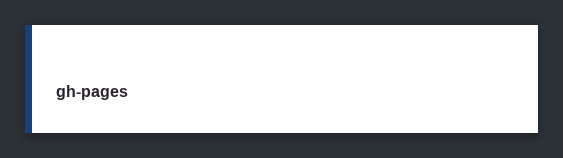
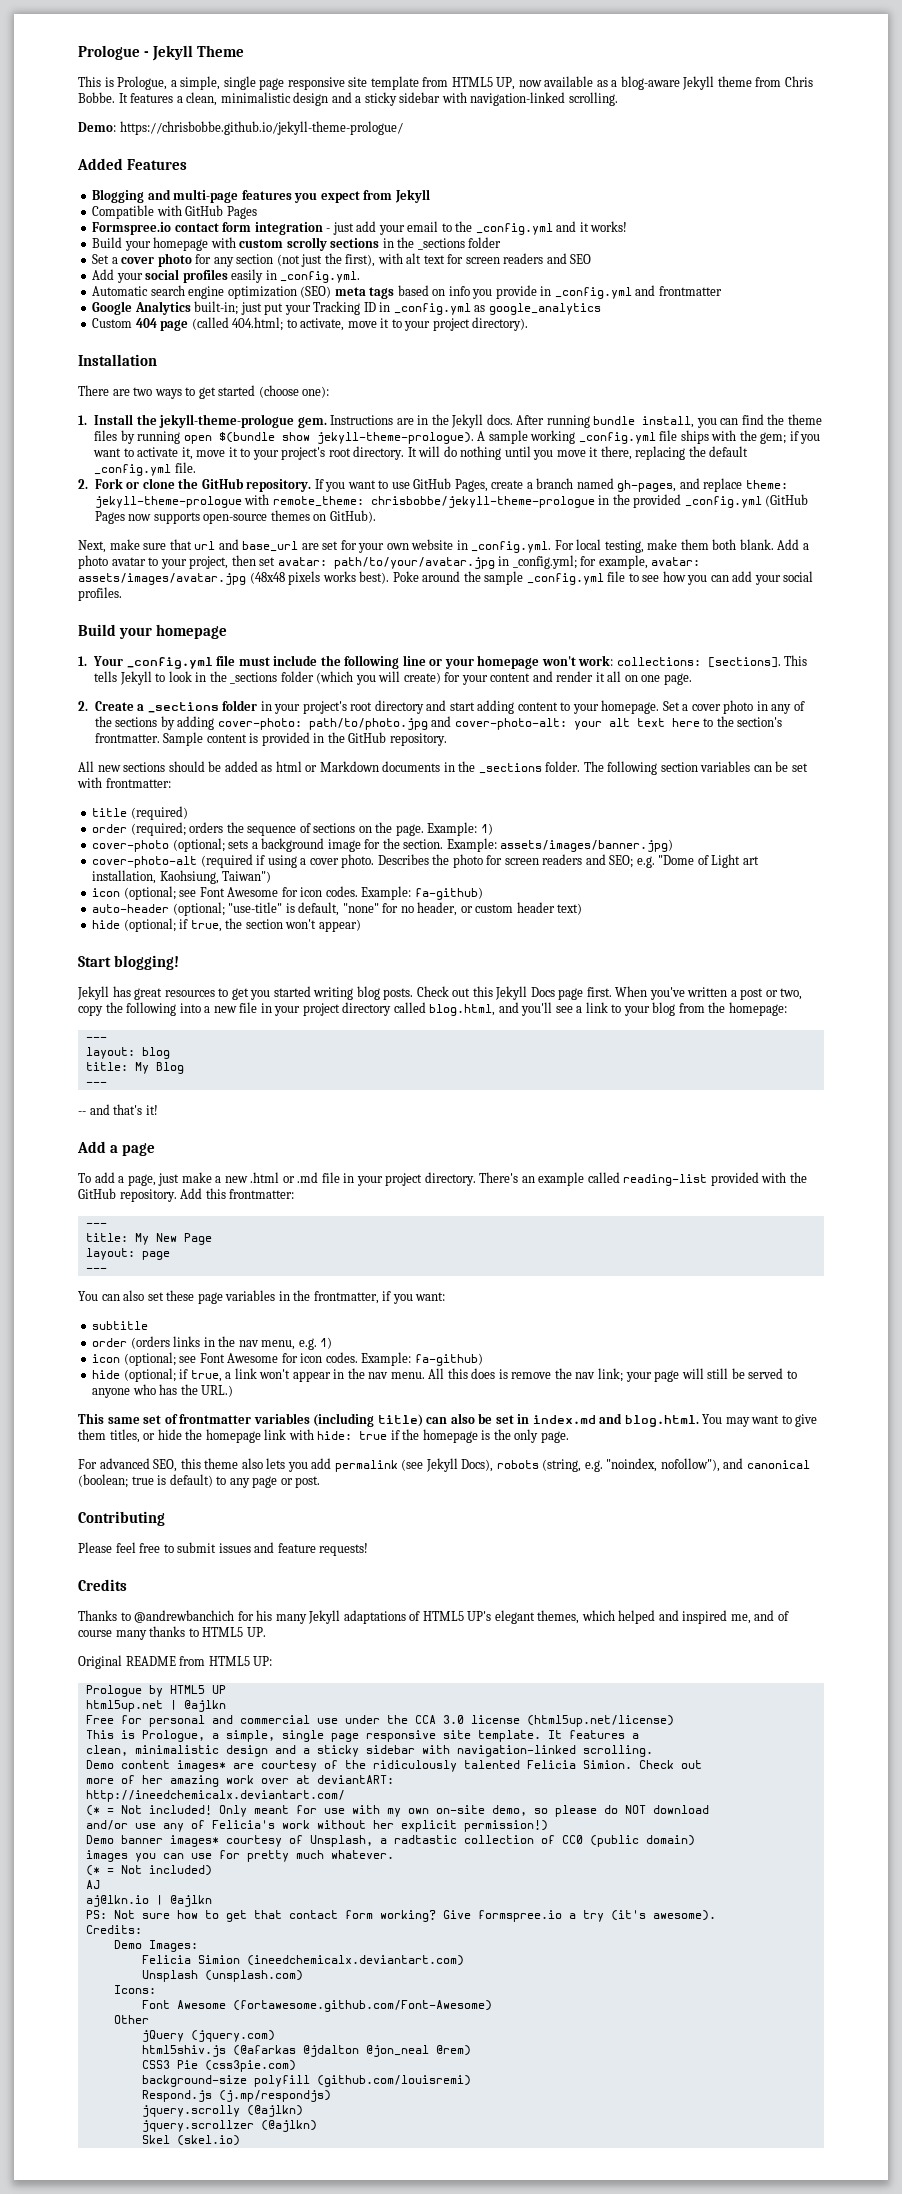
- gh-pages
+ Prologue - Jekyll Theme
+ This is Prologue, a simple, single page responsive site template from HTML5 UP, now available as a blog-aware Jekyll theme from Chris Bobbe. It features a clean, minimalistic design and a sticky sidebar with navigation-linked scrolling.
+ Demo: https://chrisbobbe.github.io/jekyll-theme-prologue/
+ Added Features
+ Blogging and multi-page features you expect from Jekyll
+ Compatible with GitHub Pages
+ Formspree.io contact form integration - just add your email to the _config.yml and it works!
+ Build your homepage with custom scrolly sections in the _sections folder
+ Set a cover photo for any section (not just the first), with alt text for screen readers and SEO
+ Add your social profiles easily in _config.yml.
+ Automatic search engine optimization (SEO) meta tags based on info you provide in _config.yml and frontmatter
+ Google Analytics built-in; just put your Tracking ID in _config.yml as google_analytics
+ Custom 404 page (called 404.html; to activate, move it to your project directory).
+ Installation
+ There are two ways to get started (choose one):
+ 1. Install the jekyll-theme-prologue gem. Instructions are in the Jekyll docs. After running bundle install, you can find the theme files by running open $(bundle show jekyll-theme-prologue). A sample working _config.yml file ships with the gem; if you want to activate it, move it to your project's root directory. It will do nothing until you move it there, replacing the default _config.yml file.
+ 2. Fork or clone the GitHub repository. If you want to use GitHub Pages, create a branch named gh-pages, and replace theme: jekyll-theme-prologue with remote_theme: chrisbobbe/jekyll-theme-prologue in the provided _config.yml (GitHub Pages now supports open-source themes on GitHub).
+ Next, make sure that url and base_url are set for your own website in _config.yml. For local testing, make them both blank. Add a photo avatar to your project, then set avatar: path/to/your/avatar.jpg in _config.yml; for example, avatar: assets/images/avatar.jpg (48x48 pixels works best). Poke around the sample _config.yml file to see how you can add your social profiles.
+ Build your homepage
+ 1. Your _config.yml file must include the following line or your homepage won't work: collections: [sections]. This tells Jekyll to look in the _sections folder (which you will create) for your content and render it all on one page.
+ 2. Create a _sections folder in your project's root directory and start adding content to your homepage. Set a cover photo in any of the sections by adding cover-photo: path/to/photo.jpg and cover-photo-alt: your alt text here to the section's frontmatter. Sample content is provided in the GitHub repository.
+ All new sections should be added as html or Markdown documents in the _sections folder. The following section variables can be set with frontmatter:
+ title (required)
+ order (required; orders the sequence of sections on the page. Example: 1)
+ cover-photo (optional; sets a background image for the section. Example: assets/images/banner.jpg)
+ cover-photo-alt (required if using a cover photo. Describes the photo for screen readers and SEO; e.g. "Dome of Light art installation, Kaohsiung, Taiwan")
+ icon (optional; see Font Awesome for icon codes. Example: fa-github)
+ auto-header (optional; "use-title" is default, "none" for no header, or custom header text)
+ hide (optional; if true, the section won't appear)
+ Start blogging!
+ Jekyll has great resources to get you started writing blog posts. Check out this Jekyll Docs page first. When you've written a post or two, copy the following into a new file in your project directory called blog.html, and you'll see a link to your blog from the homepage:
+ ---
+ layout: blog
+ title: My Blog
+ ---
+ -- and that's it!
+ Add a page
+ To add a page, just make a new .html or .md file in your project directory. There's an example called reading-list provided with the GitHub repository. Add this frontmatter:
+ ---
+ title: My New Page
+ layout: page
+ ---
+ You can also set these page variables in the frontmatter, if you want:
+ subtitle
+ order (orders links in the nav menu, e.g. 1)
+ icon (optional; see Font Awesome for icon codes. Example: fa-github)
+ hide (optional; if true, a link won't appear in the nav menu. All this does is remove the nav link; your page will still be served to anyone who has the URL.)
+ This same set of frontmatter variables (including title) can also be set in index.md and blog.html. You may want to give them titles, or hide the homepage link with hide: true if the homepage is the only page.
+ For advanced SEO, this theme also lets you add permalink (see Jekyll Docs), robots (string, e.g. "noindex, nofollow"), and canonical (boolean; true is default) to any page or post.
+ Contributing
+ Please feel free to submit issues and feature requests!
+ Credits
+ Thanks to @andrewbanchich for his many Jekyll adaptations of HTML5 UP's elegant themes, which helped and inspired me, and of course many thanks to HTML5 UP.
+ Original README from HTML5 UP:
+ Prologue by HTML5 UP
+ html5up.net | @ajlkn
+ Free for personal and commercial use under the CCA 3.0 license (html5up.net/license)
+ This is Prologue, a simple, single page responsive site template. It features a
+ clean, minimalistic design and a sticky sidebar with navigation-linked scrolling.
+ Demo content images* are courtesy of the ridiculously talented Felicia Simion. Check out
+ more of her amazing work over at deviantART:
+ http://ineedchemicalx.deviantart.com/
+ (* = Not included! Only meant for use with my own on-site demo, so please do NOT download
+ and/or use any of Felicia's work without her explicit permission!)
+ Demo banner images* courtesy of Unsplash, a radtastic collection of CC0 (public domain)
+ images you can use for pretty much whatever.
+ (* = Not included)
+ AJ
+ aj@lkn.io | @ajlkn
+ PS: Not sure how to get that contact form working? Give formspree.io a try (it's awesome).
+ Credits:
+ Demo Images:
+ Felicia Simion (ineedchemicalx.deviantart.com)
+ Unsplash (unsplash.com)
+ Icons:
+ Font Awesome (fortawesome.github.com/Font-Awesome)
+ Other
+ jQuery (jquery.com)
+ html5shiv.js (@afarkas @jdalton @jon_neal @rem)
+ CSS3 Pie (css3pie.com)
+ background-size polyfill (github.com/louisremi)
+ Respond.js (j.mp/respondjs)
+ jquery.scrolly (@ajlkn)
+ jquery.scrollzer (@ajlkn)
+ Skel (skel.io)

